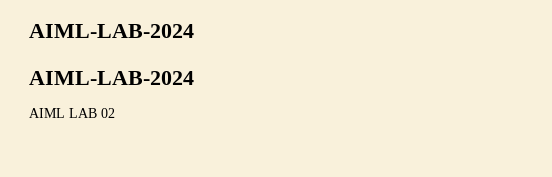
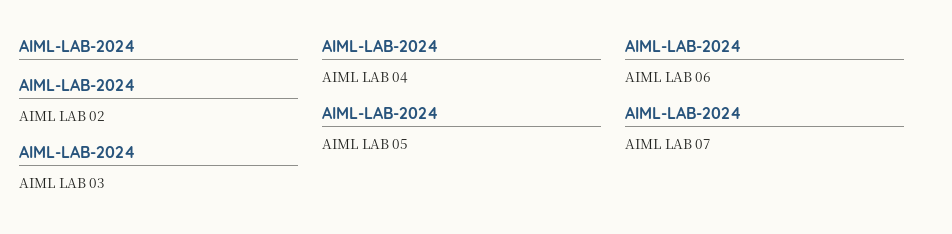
  AIML LAB 02
+ AIML-LAB-2024
+ AIML LAB 03
+ AIML-LAB-2024
+ AIML LAB 04
+ AIML-LAB-2024
+ AIML LAB 05
+ AIML-LAB-2024
+ AIML LAB 06
+ AIML-LAB-2024
+ AIML LAB 07

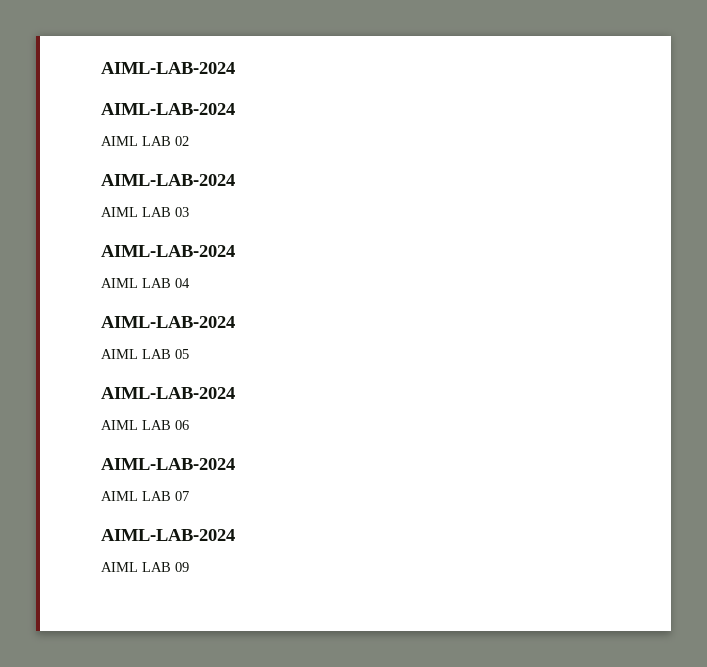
  AIML LAB 07
+ AIML-LAB-2024
+ AIML LAB 09

